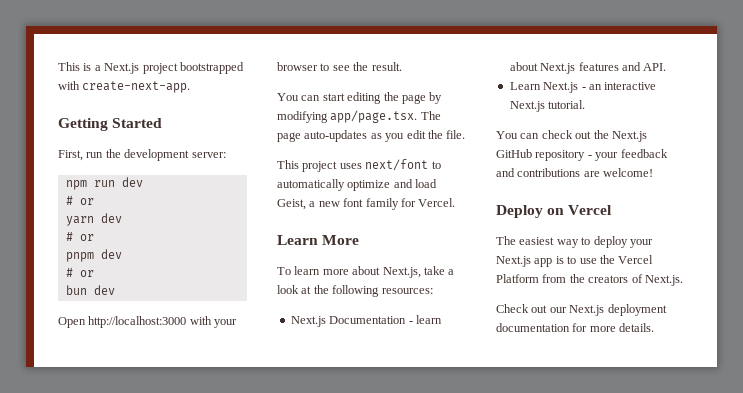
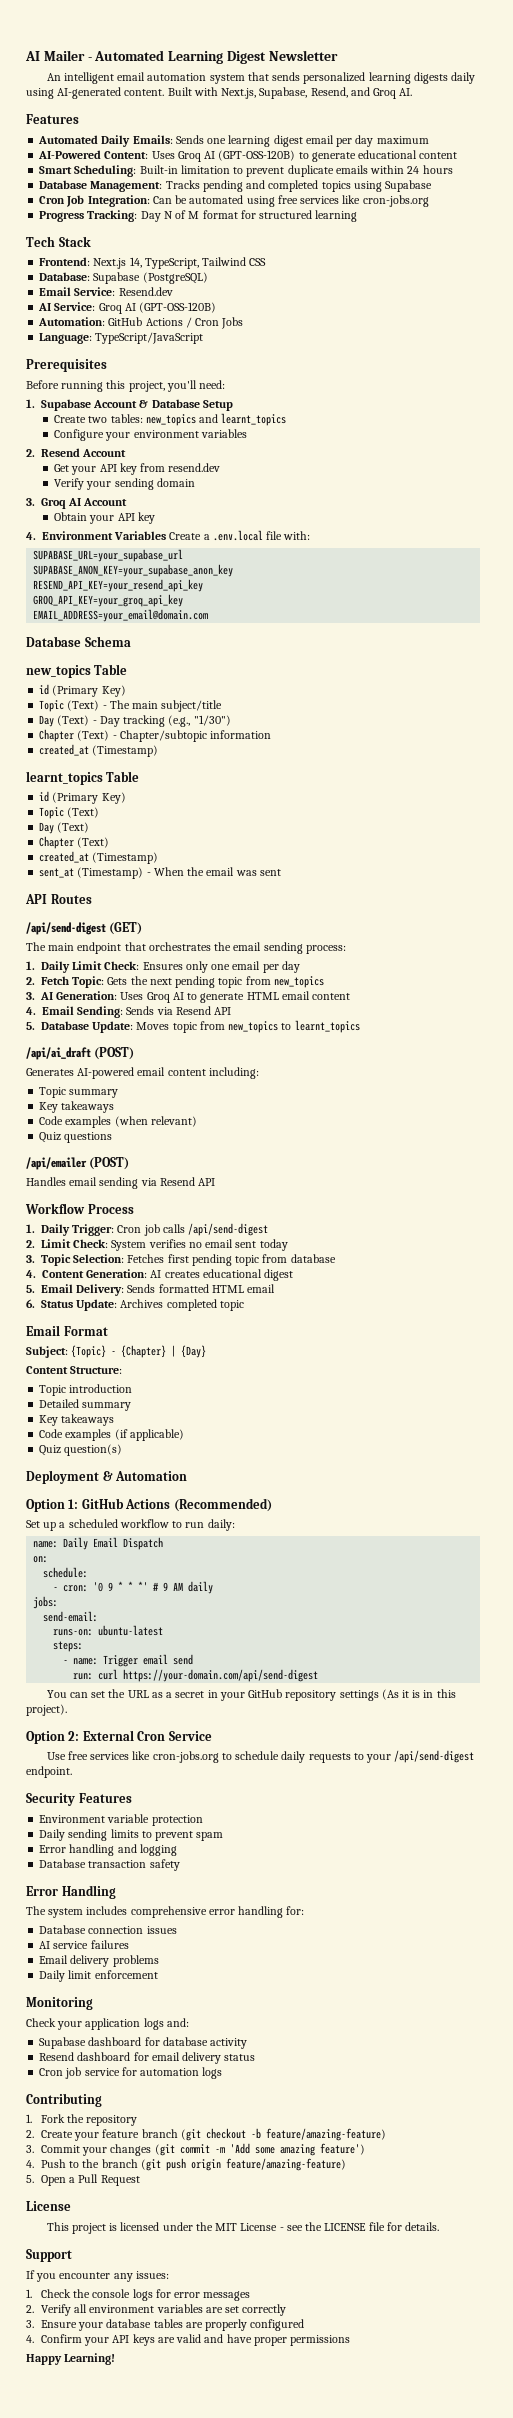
- This is a Next.js project bootstrapped with create-next-app.
- Getting Started
- First, run the development server:
- npm run dev
- # or
- yarn dev
- # or
- pnpm dev
- # or
- bun dev
- Open http://localhost:3000 with your browser to see the result.
- You can start editing the page by modifying app/page.tsx. The page auto-updates as you edit the file.
- This project uses next/font to automatically optimize and load Geist, a new font family for Vercel.
- Learn More
- To learn more about Next.js, take a look at the following resources:
- Next.js Documentation - learn about Next.js features and API.
- Learn Next.js - an interactive Next.js tutorial.
- You can check out the Next.js GitHub repository - your feedback and contributions are welcome!
- Deploy on Vercel
- The easiest way to deploy your Next.js app is to use the Vercel Platform from the creators of Next.js.
- Check out our Next.js deployment documentation for more details.
+ AI Mailer - Automated Learning Digest Newsletter
+ An intelligent email automation system that sends personalized learning digests daily using AI-generated content. Built with Next.js, Supabase, Resend, and Groq AI.
+ Features
+ Automated Daily Emails: Sends one learning digest email per day maximum
+ AI-Powered Content: Uses Groq AI (GPT-OSS-120B) to generate educational content
+ Smart Scheduling: Built-in limitation to prevent duplicate emails within 24 hours
+ Database Management: Tracks pending and completed topics using Supabase
+ Cron Job Integration: Can be automated using free services like cron-jobs.org
+ Progress Tracking: Day N of M format for structured learning
+ Tech Stack
+ Frontend: Next.js 14, TypeScript, Tailwind CSS
+ Database: Supabase (PostgreSQL)
+ Email Service: Resend.dev
+ AI Service: Groq AI (GPT-OSS-120B)
+ Automation: GitHub Actions / Cron Jobs
+ Language: TypeScript/JavaScript
+ Prerequisites
+ Before running this project, you'll need:
+ 1. Supabase Account & Database Setup
+ Create two tables: new_topics and learnt_topics
+ Configure your environment variables
+ 2. Resend Account
+ Get your API key from resend.dev
+ Verify your sending domain
+ 3. Groq AI Account
+ Obtain your API key
+ 4. Environment Variables Create a .env.local file with:
+ SUPABASE_URL=your_supabase_url
+ SUPABASE_ANON_KEY=your_supabase_anon_key
+ RESEND_API_KEY=your_resend_api_key
+ GROQ_API_KEY=your_groq_api_key
+ EMAIL_ADDRESS=your_email@domain.com
+ Database Schema
+ new_topics Table
+ id (Primary Key)
+ Topic (Text) - The main subject/title
+ Day (Text) - Day tracking (e.g., "1/30")
+ Chapter (Text) - Chapter/subtopic information
+ created_at (Timestamp)
+ learnt_topics Table
+ id (Primary Key)
+ Topic (Text)
+ Day (Text)
+ Chapter (Text)
+ created_at (Timestamp)
+ sent_at (Timestamp) - When the email was sent
+ API Routes
+ /api/send-digest (GET)
+ The main endpoint that orchestrates the email sending process:
+ 1. Daily Limit Check: Ensures only one email per day
+ 2. Fetch Topic: Gets the next pending topic from new_topics
+ 3. AI Generation: Uses Groq AI to generate HTML email content
+ 4. Email Sending: Sends via Resend API
+ 5. Database Update: Moves topic from new_topics to learnt_topics
+ /api/ai_draft (POST)
+ Generates AI-powered email content including:
+ Topic summary
+ Key takeaways
+ Code examples (when relevant)
+ Quiz questions
+ /api/emailer (POST)
+ Handles email sending via Resend API
+ Workflow Process
+ 1. Daily Trigger: Cron job calls /api/send-digest
+ 2. Limit Check: System verifies no email sent today
+ 3. Topic Selection: Fetches first pending topic from database
+ 4. Content Generation: AI creates educational digest
+ 5. Email Delivery: Sends formatted HTML email
+ 6. Status Update: Archives completed topic
+ Email Format
+ Subject: {Topic} - {Chapter} | {Day}
+ Content Structure:
+ Topic introduction
+ Detailed summary
+ Key takeaways
+ Code examples (if applicable)
+ Quiz question(s)
+ Deployment & Automation
+ Option 1: GitHub Actions (Recommended)
+ Set up a scheduled workflow to run daily:
+ name: Daily Email Dispatch
+ on:
+ schedule:
+ - cron: '0 9 * * *' # 9 AM daily
+ jobs:
+ send-email:
+ runs-on: ubuntu-latest
+ steps:
+ - name: Trigger email send
+ run: curl https://your-domain.com/api/send-digest
+ You can set the URL as a secret in your GitHub repository settings (As it is in this project).
+ Option 2: External Cron Service
+ Use free services like cron-jobs.org to schedule daily requests to your /api/send-digest endpoint.
+ Security Features
+ Environment variable protection
+ Daily sending limits to prevent spam
+ Error handling and logging
+ Database transaction safety
+ Error Handling
+ The system includes comprehensive error handling for:
+ Database connection issues
+ AI service failures
+ Email delivery problems
+ Daily limit enforcement
+ Monitoring
+ Check your application logs and:
+ Supabase dashboard for database activity
+ Resend dashboard for email delivery status
+ Cron job service for automation logs
+ Contributing
+ 1. Fork the repository
+ 2. Create your feature branch (git checkout -b feature/amazing-feature)
+ 3. Commit your changes (git commit -m 'Add some amazing feature')
+ 4. Push to the branch (git push origin feature/amazing-feature)
+ 5. Open a Pull Request
+ License
+ This project is licensed under the MIT License - see the LICENSE file for details.
+ Support
+ If you encounter any issues:
+ 1. Check the console logs for error messages
+ 2. Verify all environment variables are set correctly
+ 3. Ensure your database tables are properly configured
+ 4. Confirm your API keys are valid and have proper permissions
+ Happy Learning!

